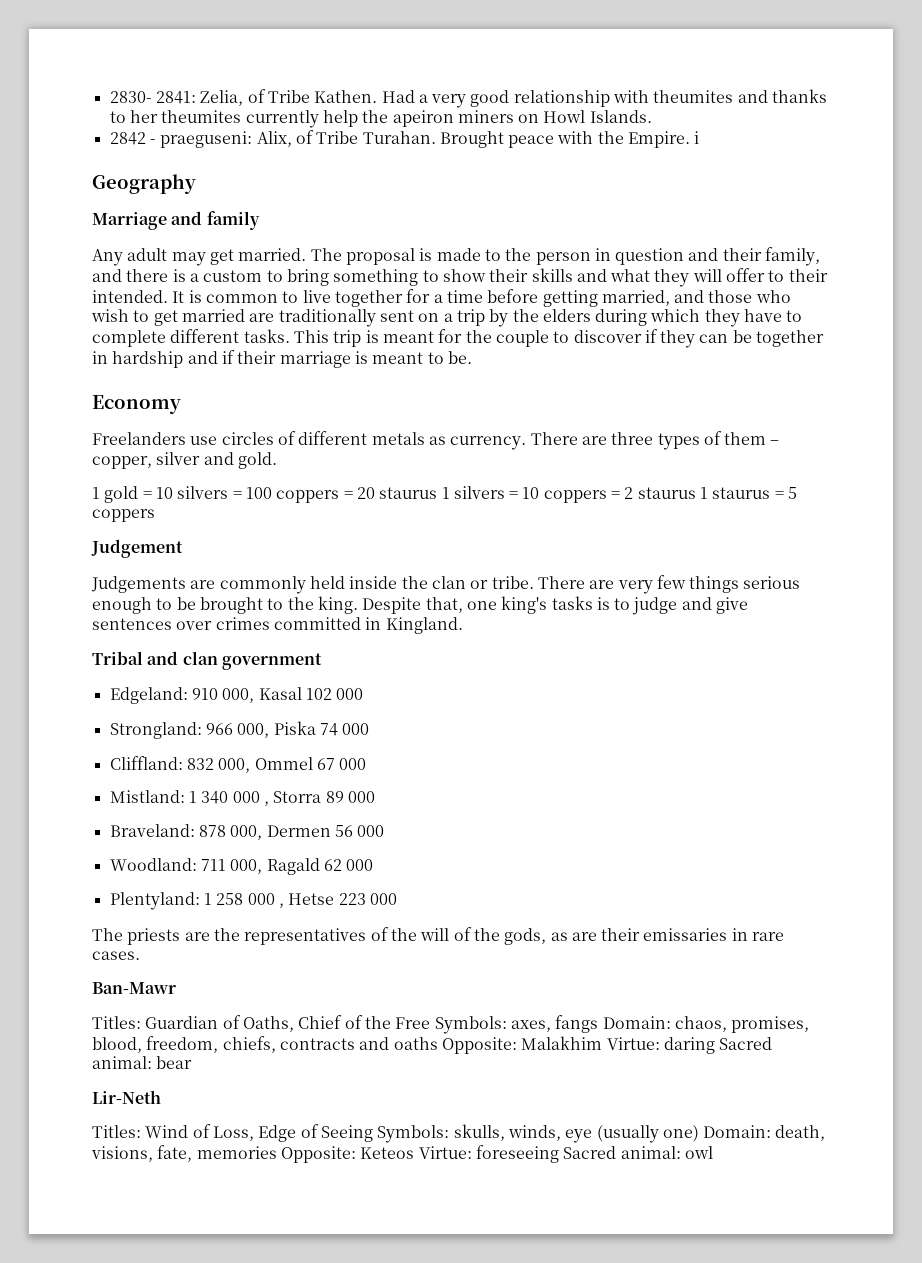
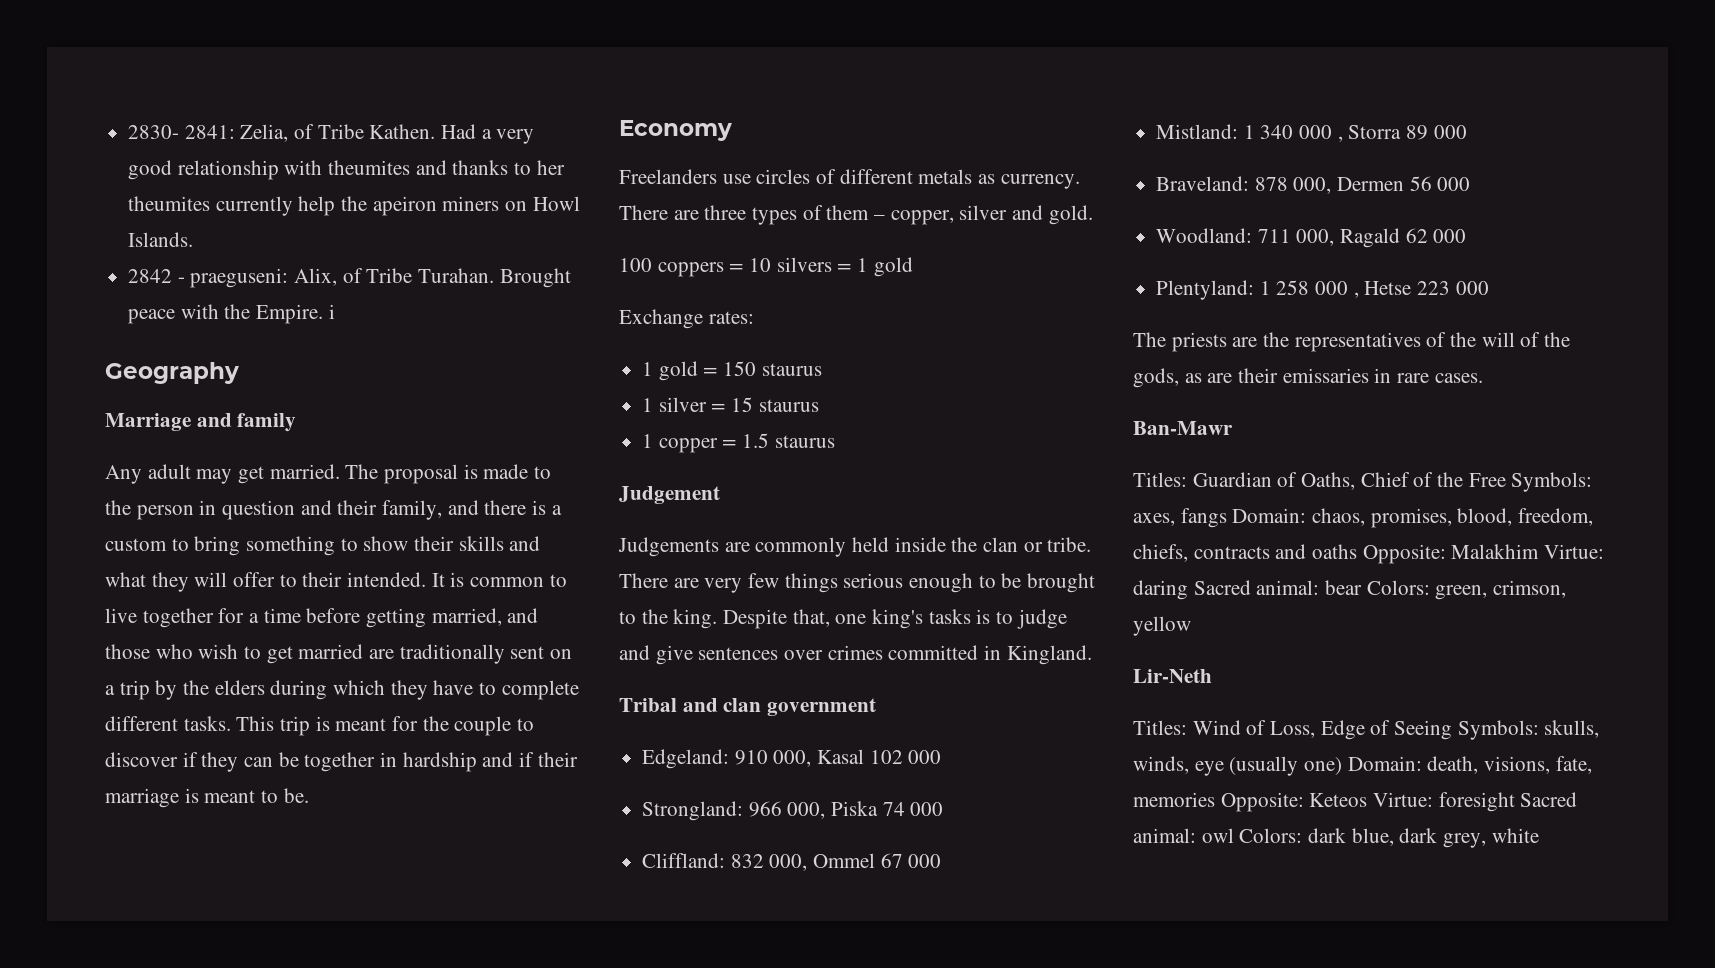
- 1 gold = 10 silvers = 100 coppers = 20 staurus 1 silvers = 10 coppers = 2 staurus 1 staurus = 5 coppers
+ 100 coppers = 10 silvers = 1 gold
+ Exchange rates:
+ 1 gold = 150 staurus
+ 1 silver = 15 staurus
+ 1 copper = 1.5 staurus
- Titles: Guardian of Oaths, Chief of the Free Symbols: axes, fangs Domain: chaos, promises, blood, freedom, chiefs, contracts and oaths Opposite: Malakhim Virtue: daring Sacred animal: bear
+ Titles: Guardian of Oaths, Chief of the Free Symbols: axes, fangs Domain: chaos, promises, blood, freedom, chiefs, contracts and oaths Opposite: Malakhim Virtue: daring Sacred animal: bear Colors: green, crimson, yellow
- Titles: Wind of Loss, Edge of Seeing Symbols: skulls, winds, eye (usually one) Domain: death, visions, fate, memories Opposite: Keteos Virtue: foreseeing Sacred animal: owl
+ Titles: Wind of Loss, Edge of Seeing Symbols: skulls, winds, eye (usually one) Domain: death, visions, fate, memories Opposite: Keteos Virtue: foresight Sacred animal: owl Colors: dark blue, dark grey, white

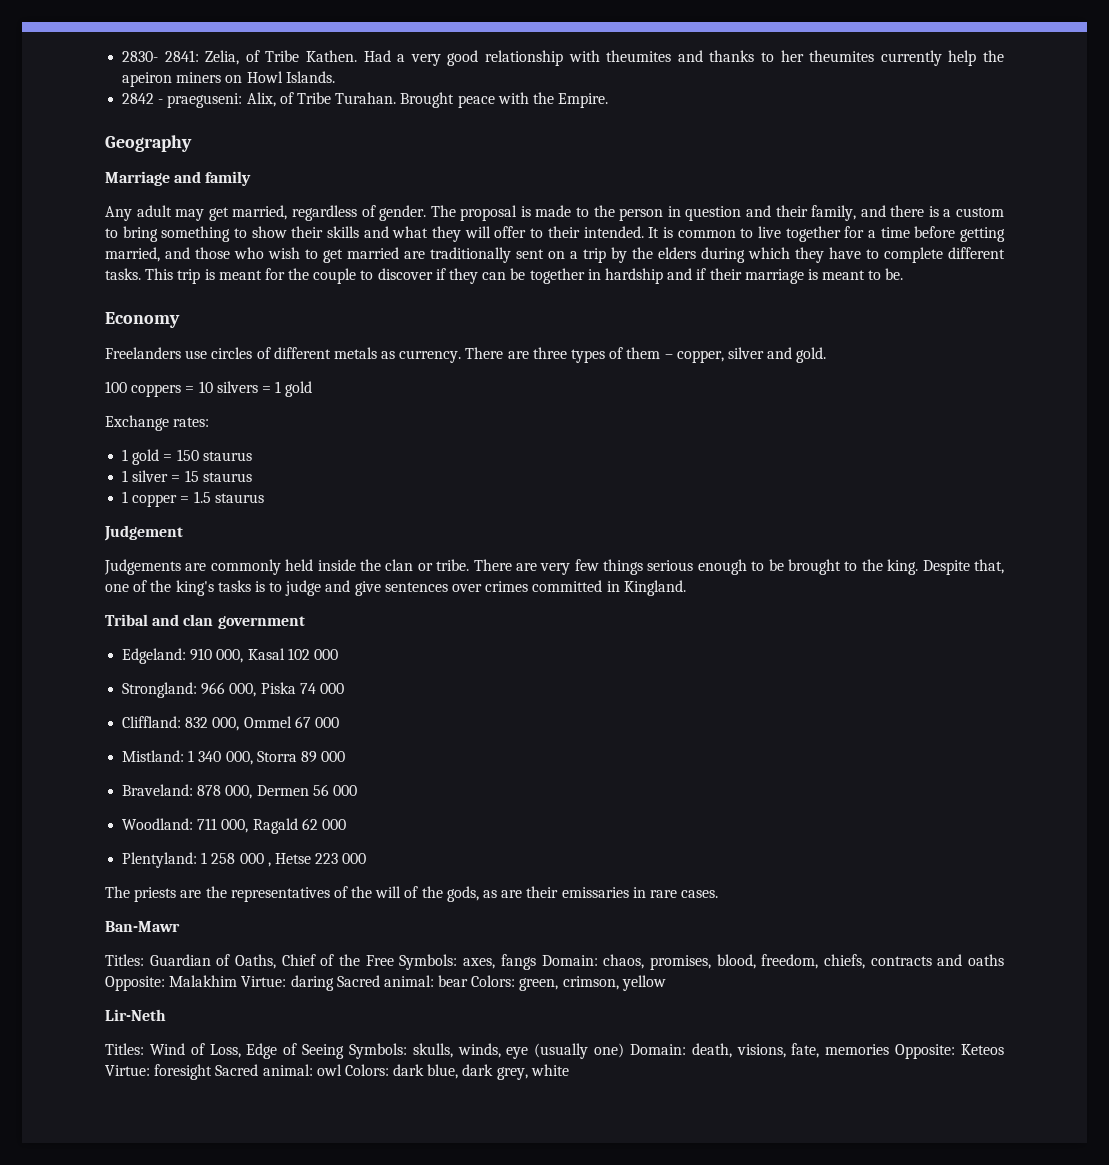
- Brought peace with the Empire. i
+ Brought peace with the Empire.
- Any adult may get married.
+ Any adult may get married, regardless of gender.
- Despite that, one king's tasks is to judge and give sentences over crimes committed in Kingland.
+ Despite that, one of the king's tasks is to judge and give sentences over crimes committed in Kingland.
- Mistland: 1 340 000 , Storra 89 000
+ Mistland: 1 340 000, Storra 89 000

